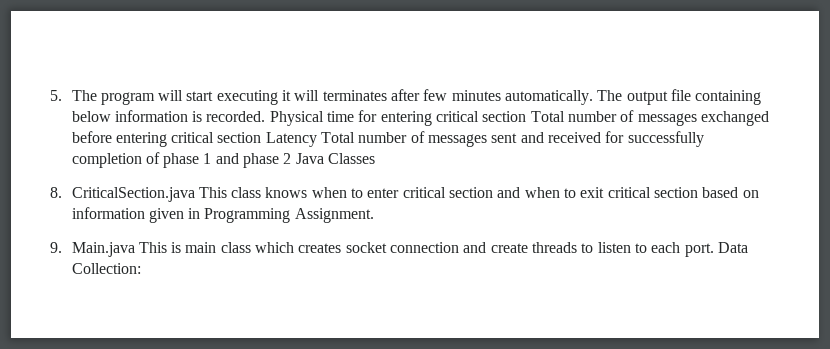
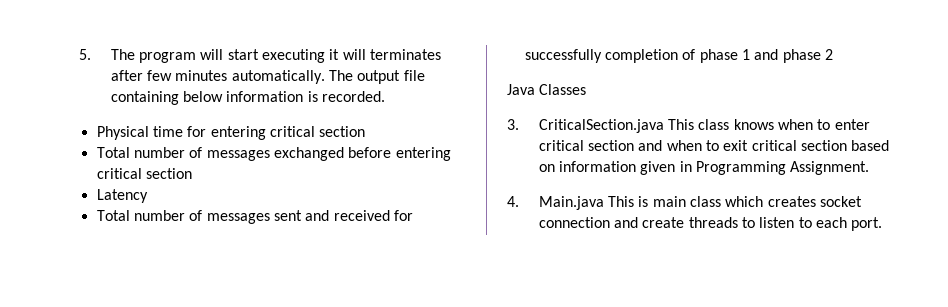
- The output file containing below information is recorded. Physical time for entering critical section Total number of messages exchanged before entering critical section Latency Total number of messages sent and received for successfully completion of phase 1 and phase 2 Java Classes
+ The output file containing below information is recorded.
+ Physical time for entering critical section
+ Total number of messages exchanged before entering critical section
+ Latency
+ Total number of messages sent and received for successfully completion of phase 1 and phase 2
+ Java Classes
- 8. CriticalSection.java This class knows when to enter critical section and when to exit critical section based on information given in Programming Assignment.
+ 3. CriticalSection.java This class knows when to enter critical section and when to exit critical section based on information given in Programming Assignment.
- 9. Main.java This is main class which creates socket connection and create threads to listen to each port. Data Collection:
+ 4. Main.java This is main class which creates socket connection and create threads to listen to each port.

